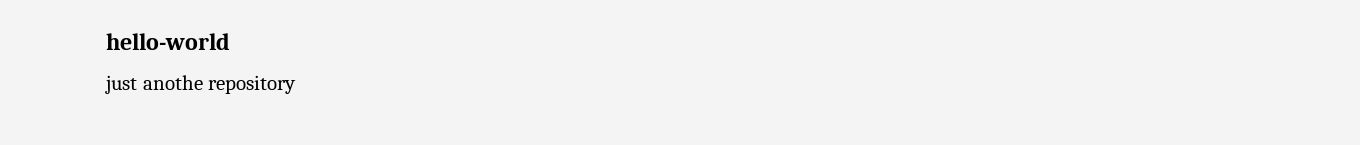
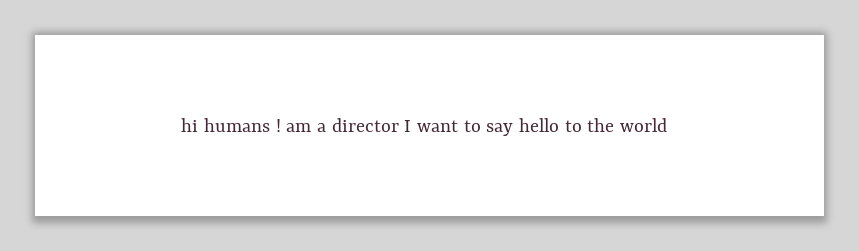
- hello-world
- just anothe repository
+ hi humans ! am a director I want to say hello to the world

